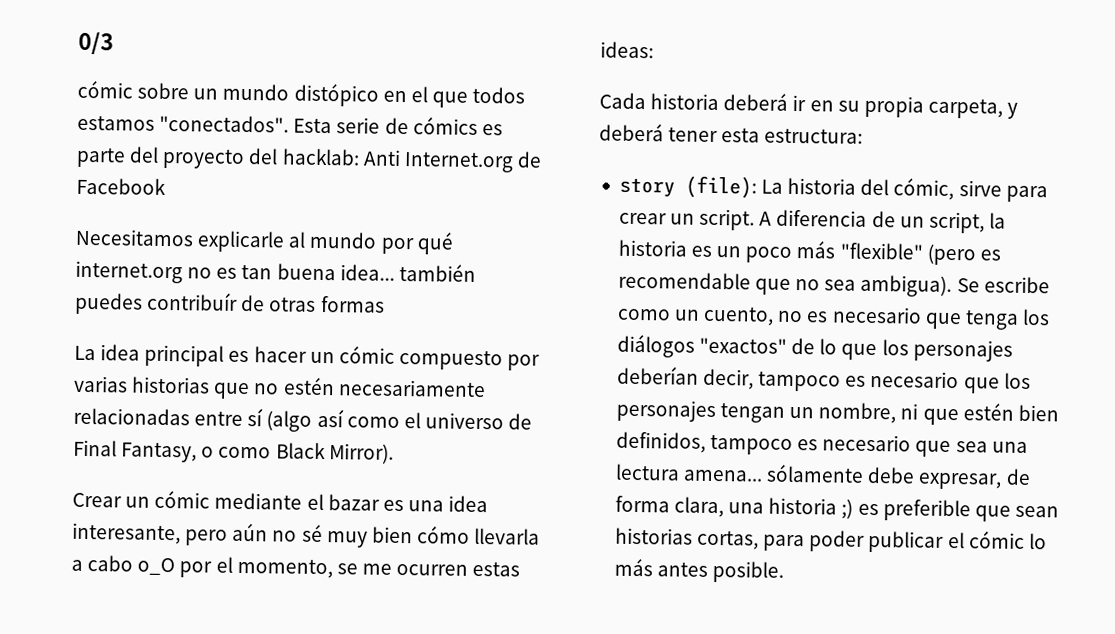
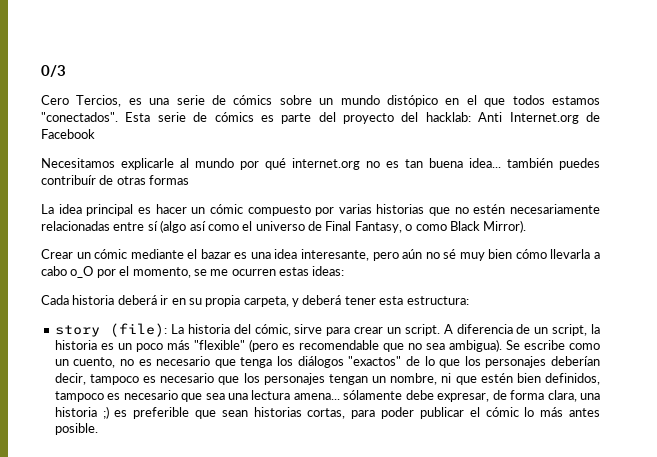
- cómic sobre un mundo distópico en el que todos estamos "conectados".
+ Cero Tercios, es una serie de cómics sobre un mundo distópico en el que todos estamos "conectados".

